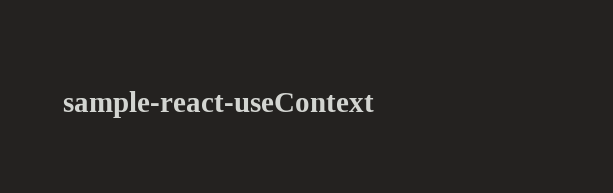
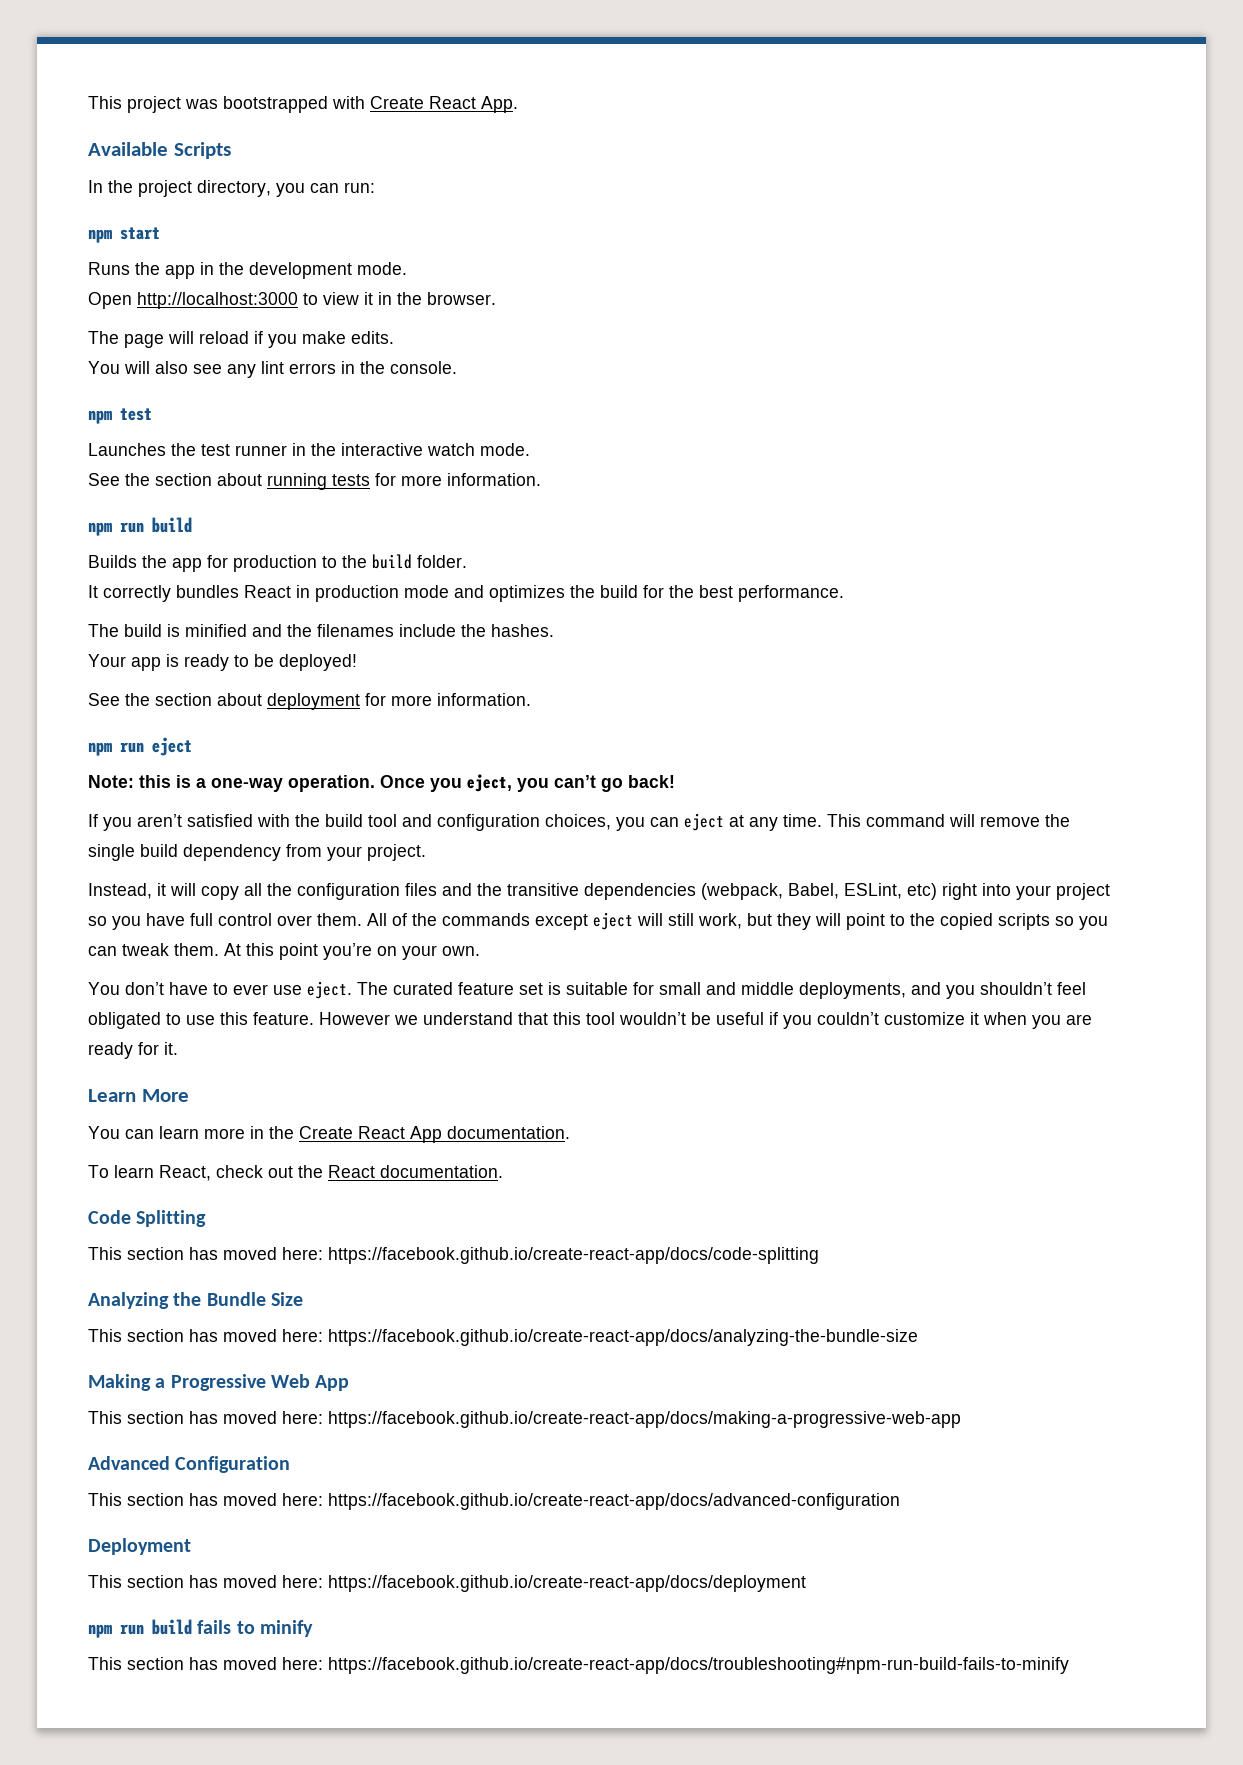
- sample-react-useContext
+ This project was bootstrapped with Create React App.
+ Available Scripts
+ In the project directory, you can run:
+ npm start
+ Runs the app in the development mode.
+ Open http://localhost:3000 to view it in the browser.
+ The page will reload if you make edits.
+ You will also see any lint errors in the console.
+ npm test
+ Launches the test runner in the interactive watch mode.
+ See the section about running tests for more information.
+ npm run build
+ Builds the app for production to the build folder.
+ It correctly bundles React in production mode and optimizes the build for the best performance.
+ The build is minified and the filenames include the hashes.
+ Your app is ready to be deployed!
+ See the section about deployment for more information.
+ npm run eject
+ Note: this is a one-way operation. Once you eject, you can’t go back!
+ If you aren’t satisfied with the build tool and configuration choices, you can eject at any time. This command will remove the single build dependency from your project.
+ Instead, it will copy all the configuration files and the transitive dependencies (webpack, Babel, ESLint, etc) right into your project so you have full control over them. All of the commands except eject will still work, but they will point to the copied scripts so you can tweak them. At this point you’re on your own.
+ You don’t have to ever use eject. The curated feature set is suitable for small and middle deployments, and you shouldn’t feel obligated to use this feature. However we understand that this tool wouldn’t be useful if you couldn’t customize it when you are ready for it.
+ Learn More
+ You can learn more in the Create React App documentation.
+ To learn React, check out the React documentation.
+ Code Splitting
+ This section has moved here: https://facebook.github.io/create-react-app/docs/code-splitting
+ Analyzing the Bundle Size
+ This section has moved here: https://facebook.github.io/create-react-app/docs/analyzing-the-bundle-size
+ Making a Progressive Web App
+ This section has moved here: https://facebook.github.io/create-react-app/docs/making-a-progressive-web-app
+ Advanced Configuration
+ This section has moved here: https://facebook.github.io/create-react-app/docs/advanced-configuration
+ Deployment
+ This section has moved here: https://facebook.github.io/create-react-app/docs/deployment
+ npm run build fails to minify
+ This section has moved here: https://facebook.github.io/create-react-app/docs/troubleshooting#npm-run-build-fails-to-minify

